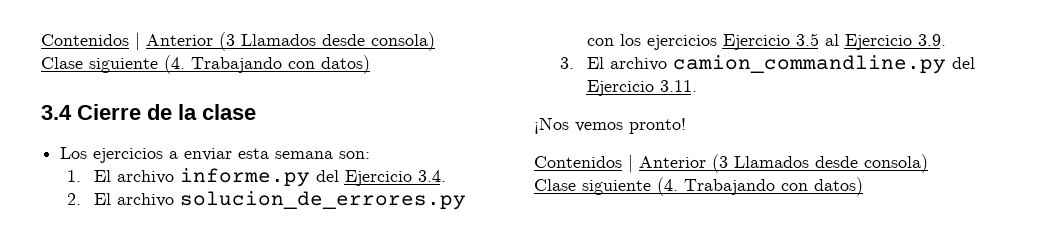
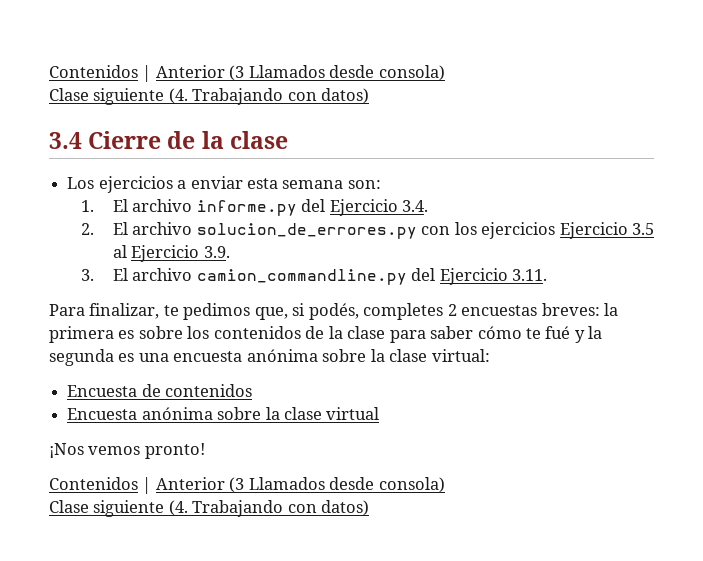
+ Para finalizar, te pedimos que, si podés, completes 2 encuestas breves: la primera es sobre los contenidos de la clase para saber cómo te fué y la segunda es una encuesta anónima sobre la clase virtual:
+ Encuesta de contenidos
+ Encuesta anónima sobre la clase virtual

